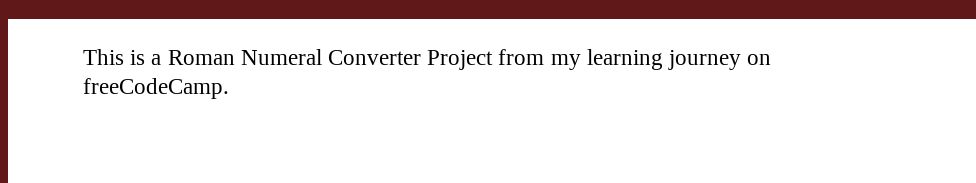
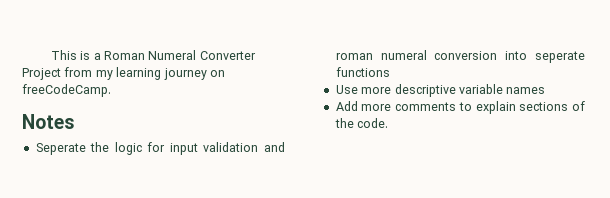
+ Notes
+ Seperate the logic for input validation and roman numeral conversion into seperate functions
+ Use more descriptive variable names
+ Add more comments to explain sections of the code.

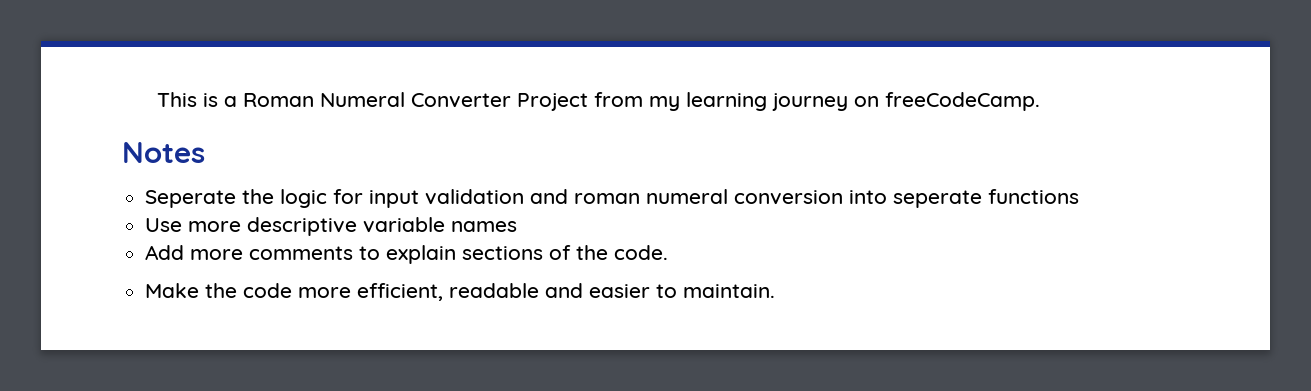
+ Make the code more efficient, readable and easier to maintain.

